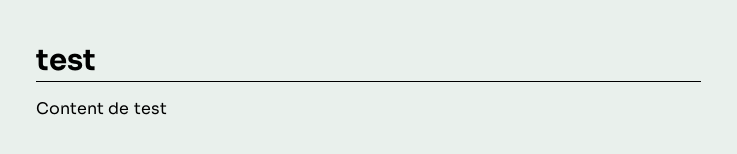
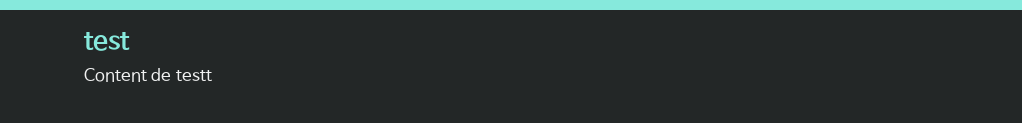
- Content de test
+ Content de testt

